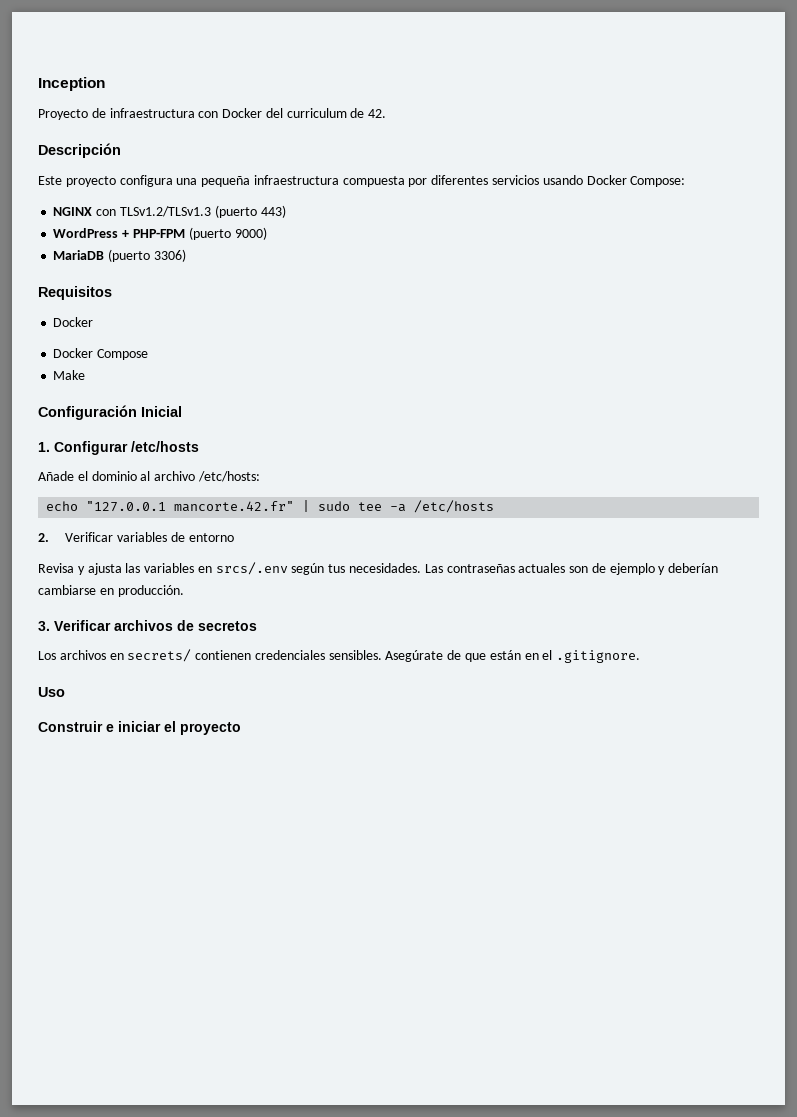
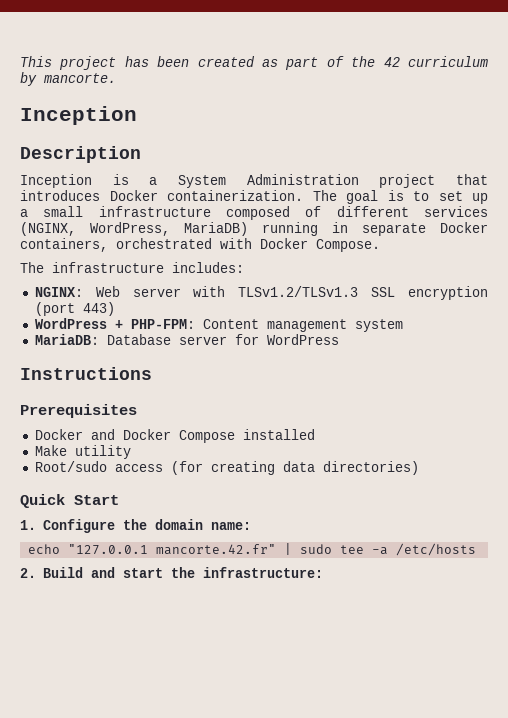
+ This project has been created as part of the 42 curriculum by mancorte.
  Inception
- Proyecto de infraestructura con Docker del curriculum de 42.
- Descripción
- Este proyecto configura una pequeña infraestructura compuesta por diferentes servicios usando Docker Compose:
- NGINX con TLSv1.2/TLSv1.3 (puerto 443)
- WordPress + PHP-FPM (puerto 9000)
- MariaDB (puerto 3306)
- Requisitos
- Docker
- Docker Compose
+ Description
+ Inception is a System Administration project that introduces Docker containerization. The goal is to set up a small infrastructure composed of different services (NGINX, WordPress, MariaDB) running in separate Docker containers, orchestrated with Docker Compose.
+ The infrastructure includes:
+ NGINX: Web server with TLSv1.2/TLSv1.3 SSL encryption (port 443)
+ WordPress + PHP-FPM: Content management system
+ MariaDB: Database server for WordPress
+ Instructions
+ Prerequisites
+ Docker and Docker Compose installed
- Make
- Configuración Inicial
- 1. Configurar /etc/hosts
- Añade el dominio al archivo /etc/hosts:
+ Make utility
+ Root/sudo access (for creating data directories)
+ Quick Start
+ 1. Configure the domain name:
- 2. Verificar variables de entorno
- Revisa y ajusta las variables en srcs/.env según tus necesidades. Las contraseñas actuales son de ejemplo y deberían cambiarse en producción.
- 3. Verificar archivos de secretos
- Los archivos en secrets/ contienen credenciales sensibles. Asegúrate de que están en el .gitignore.
- Uso
- Construir e iniciar el proyecto
+ 2. Build and start the infrastructure:

